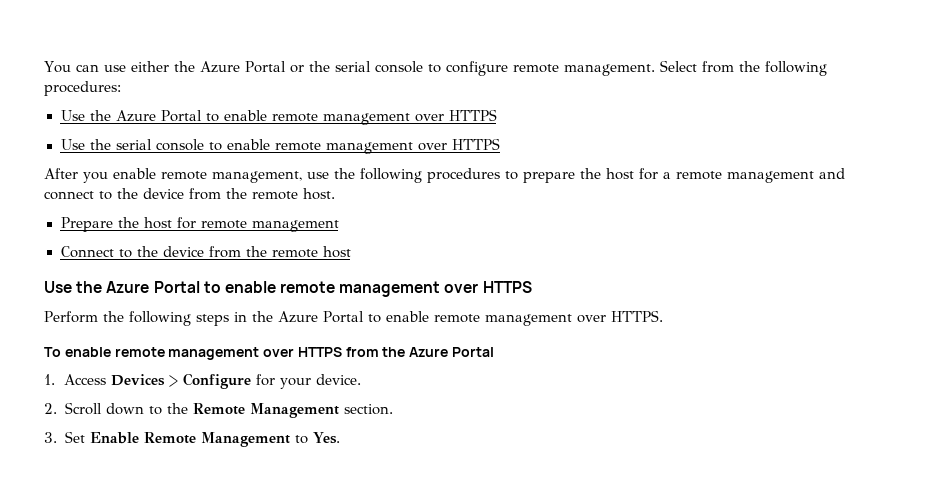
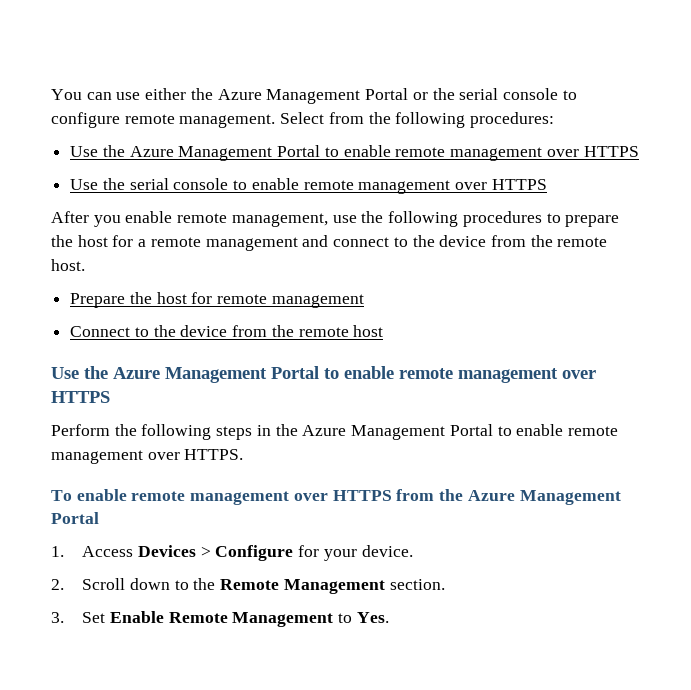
- You can use either the Azure Portal or the serial console to configure remote management.
+ You can use either the Azure Management Portal or the serial console to configure remote management.
  Select from the following procedures:
- Use the Azure Portal to enable remote management over HTTPS
+ Use the Azure Management Portal to enable remote management over HTTPS
  Connect to the device from the remote host
- Use the Azure Portal to enable remote management over HTTPS
+ Use the Azure Management Portal to enable remote management over HTTPS
- Perform the following steps in the Azure Portal to enable remote management over HTTPS.
+ Perform the following steps in the Azure Management Portal to enable remote management over HTTPS.
- To enable remote management over HTTPS from the Azure Portal
+ To enable remote management over HTTPS from the Azure Management Portal

